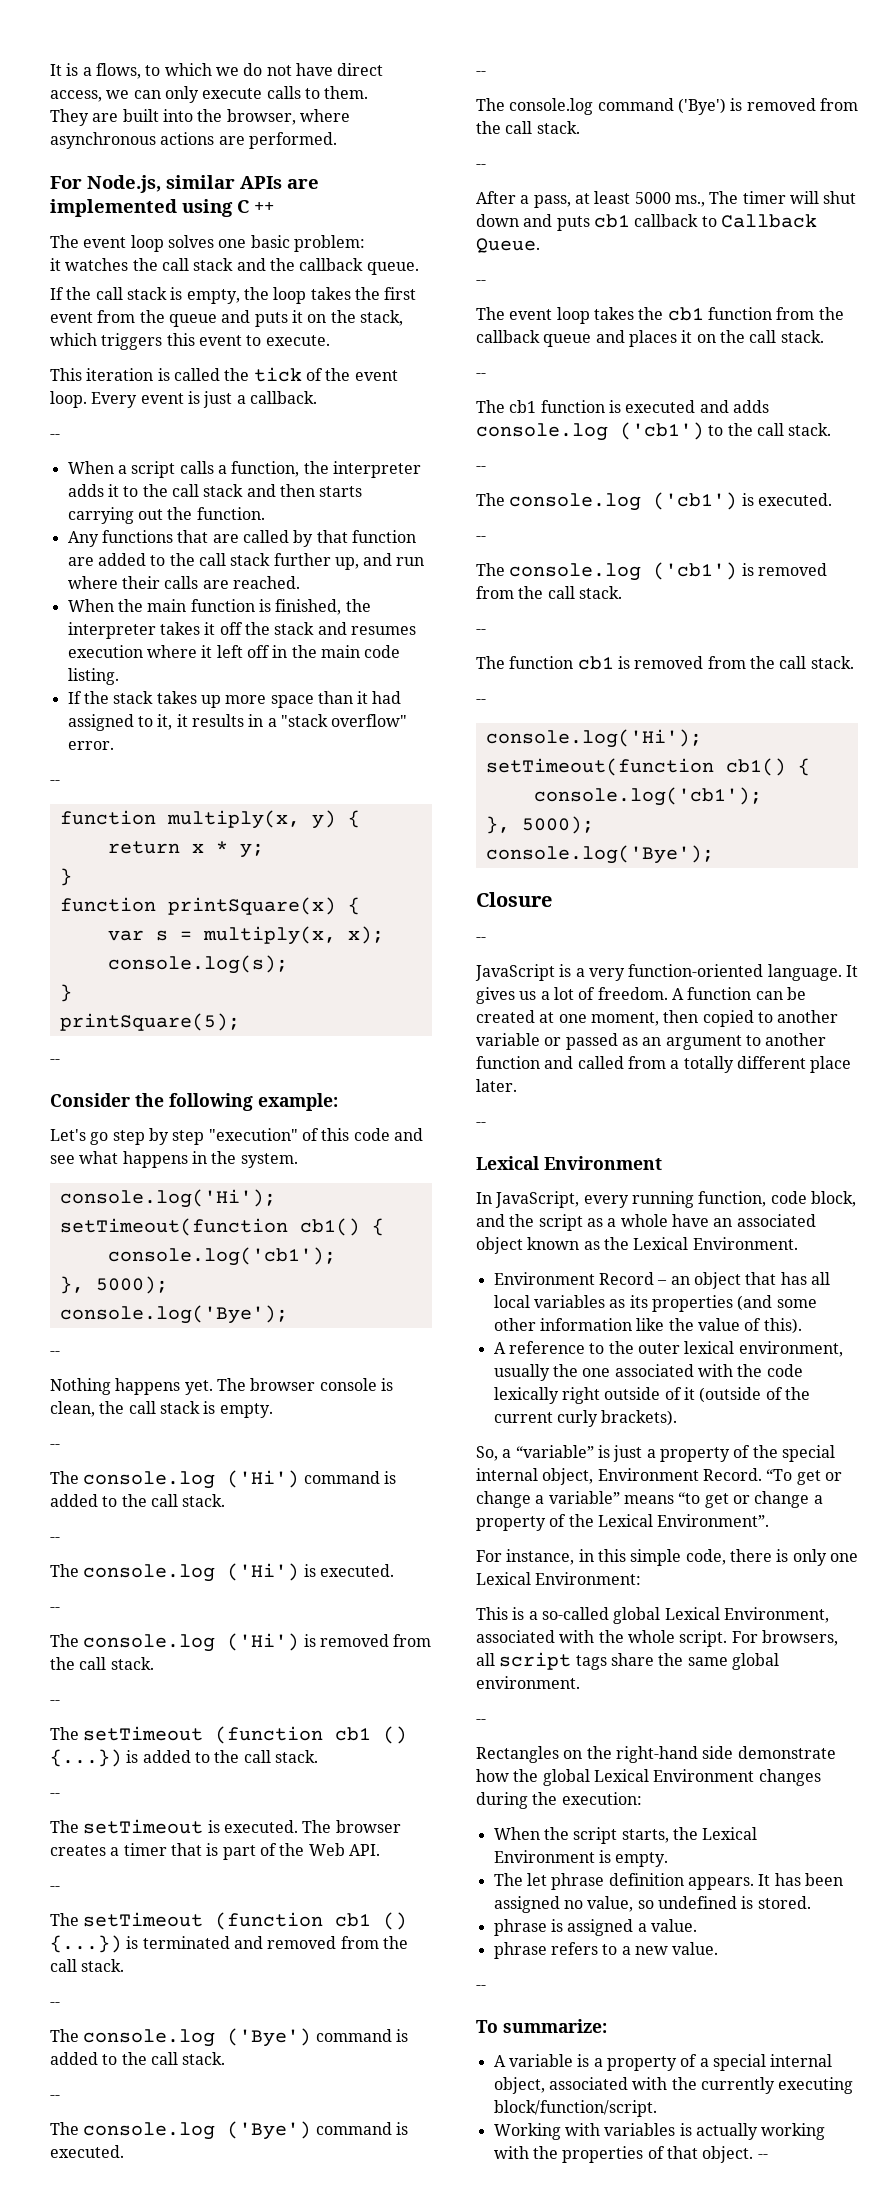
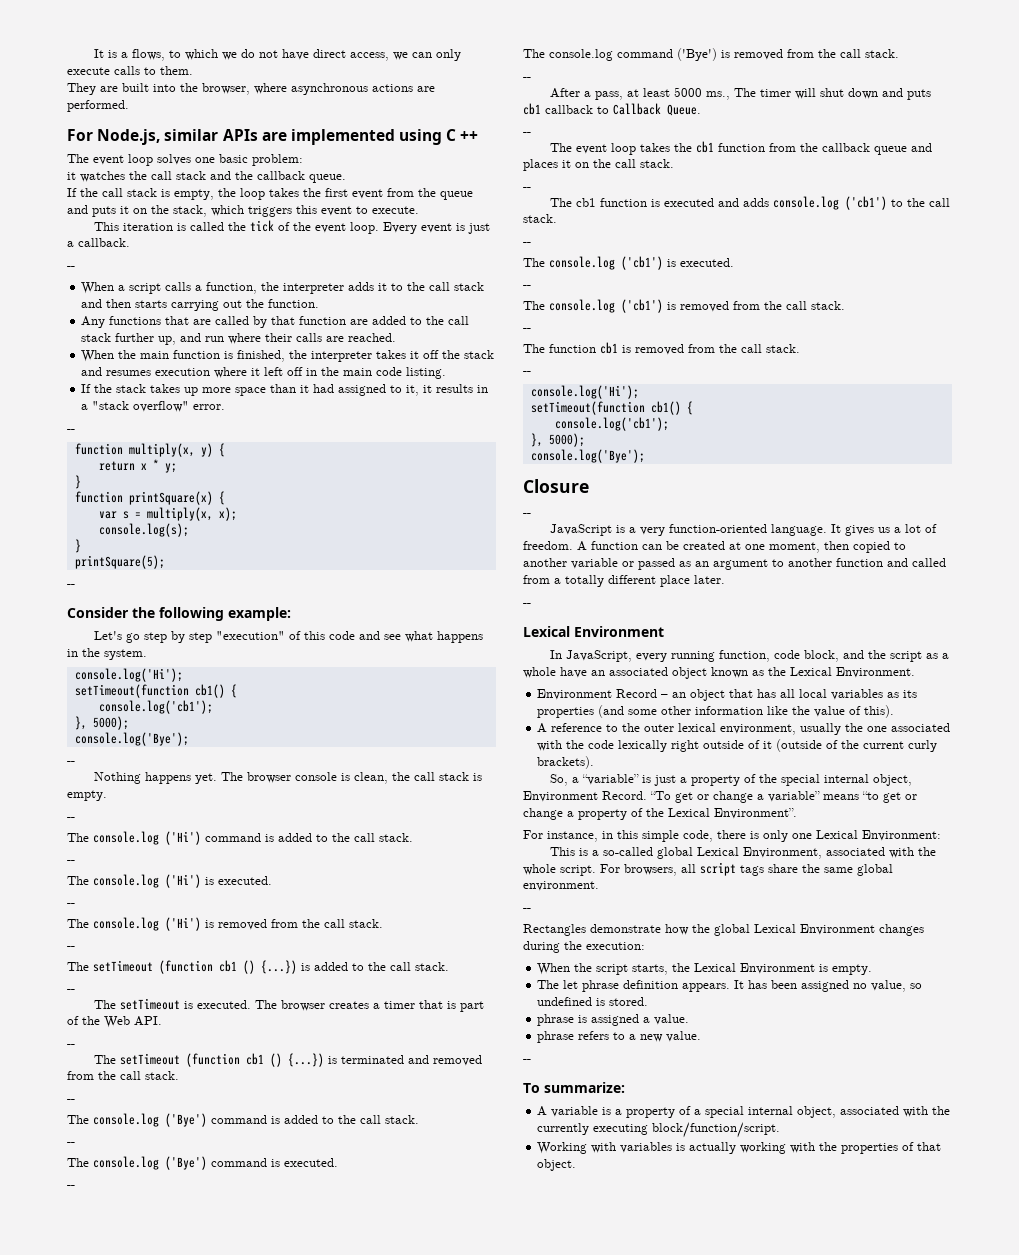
- Rectangles on the right-hand side demonstrate how the global Lexical Environment changes during the execution:
+ Rectangles demonstrate how the global Lexical Environment changes during the execution:
- Working with variables is actually working with the properties of that object. --
+ Working with variables is actually working with the properties of that object.

